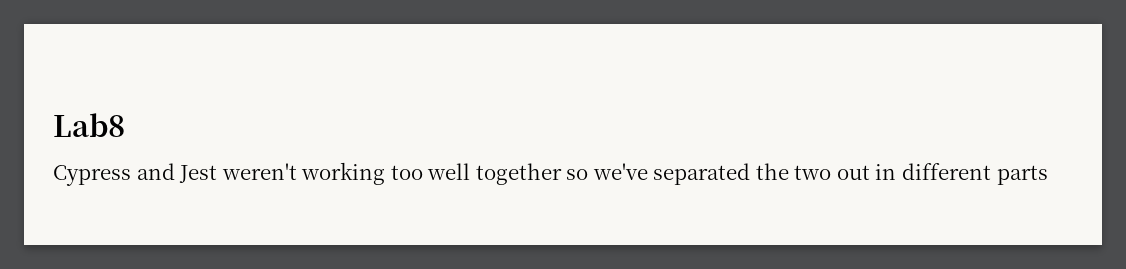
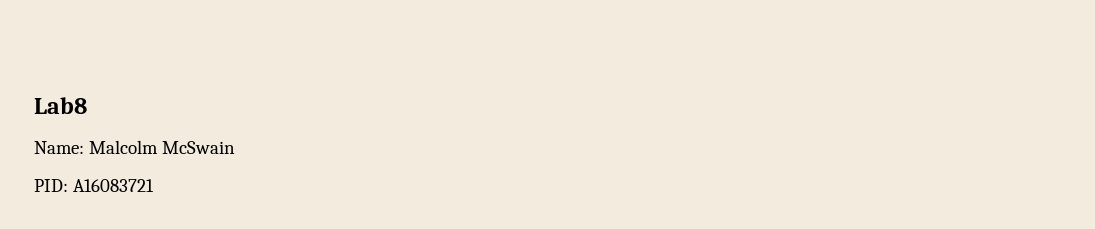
- Cypress and Jest weren't working too well together so we've separated the two out in different parts
+ Name: Malcolm McSwain
+ PID: A16083721

